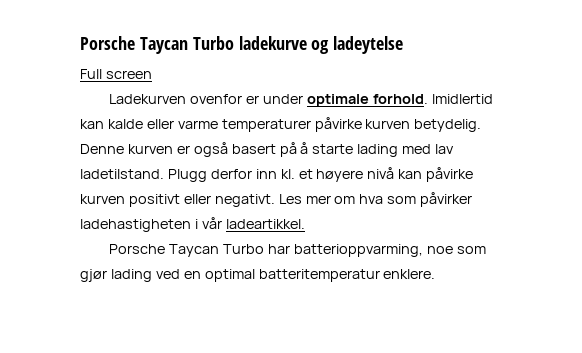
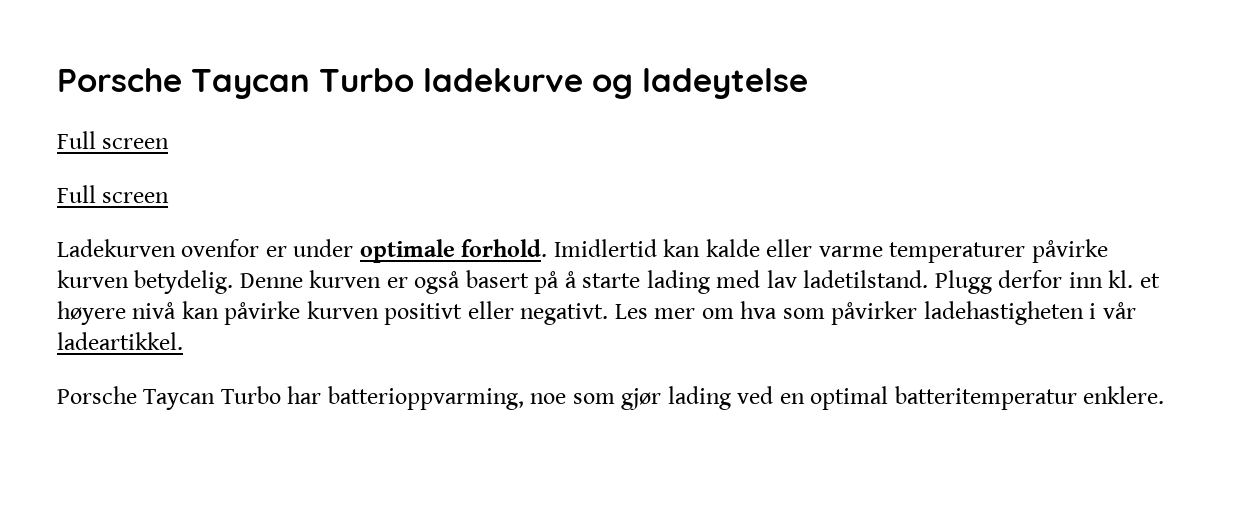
  Porsche Taycan Turbo ladekurve og ladeytelse
+ Full screen

